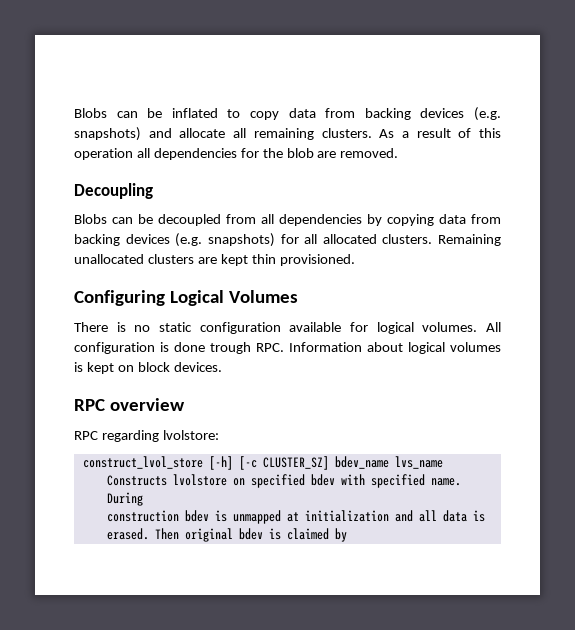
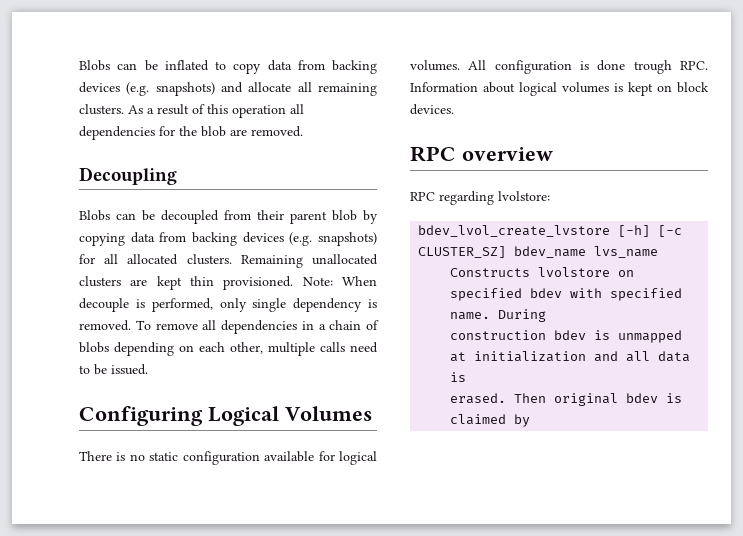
- Blobs can be decoupled from all dependencies by copying data from backing devices (e.g. snapshots) for all allocated clusters.
+ Blobs can be decoupled from their parent blob by copying data from backing devices (e.g. snapshots) for all allocated clusters.
+ Note: When decouple is performed, only single dependency is removed. To remove all dependencies in a chain of blobs depending on each other, multiple calls need to be issued.
- construct_lvol_store [-h] [-c CLUSTER_SZ] bdev_name lvs_name
+ bdev_lvol_create_lvstore [-h] [-c CLUSTER_SZ] bdev_name lvs_name

